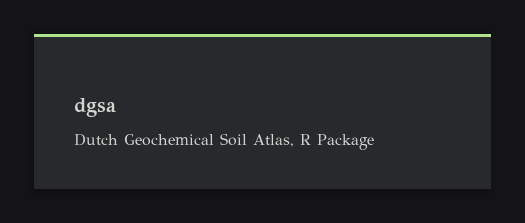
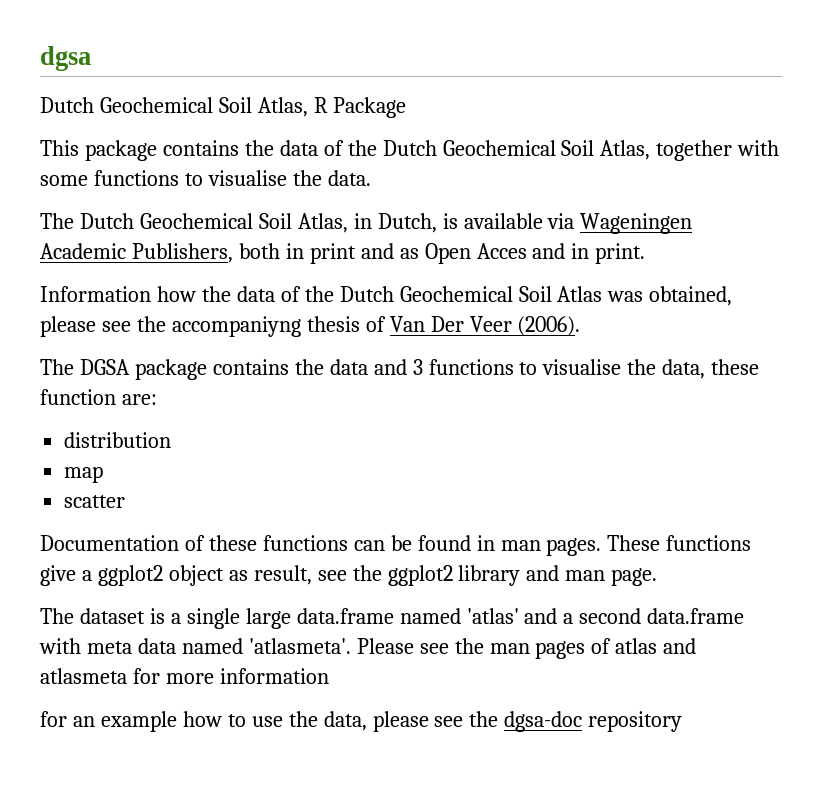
+ This package contains the data of the Dutch Geochemical Soil Atlas, together with some functions to visualise the data.
+ The Dutch Geochemical Soil Atlas, in Dutch, is available via Wageningen Academic Publishers, both in print and as Open Acces and in print.
+ Information how the data of the Dutch Geochemical Soil Atlas was obtained, please see the accompaniyng thesis of Van Der Veer (2006).
+ The DGSA package contains the data and 3 functions to visualise the data, these function are:
+ distribution
+ map
+ scatter
+ Documentation of these functions can be found in man pages. These functions give a ggplot2 object as result, see the ggplot2 library and man page.
+ The dataset is a single large data.frame named 'atlas' and a second data.frame with meta data named 'atlasmeta'. Please see the man pages of atlas and atlasmeta for more information
+ for an example how to use the data, please see the dgsa-doc repository

